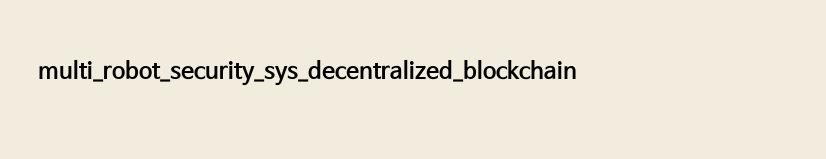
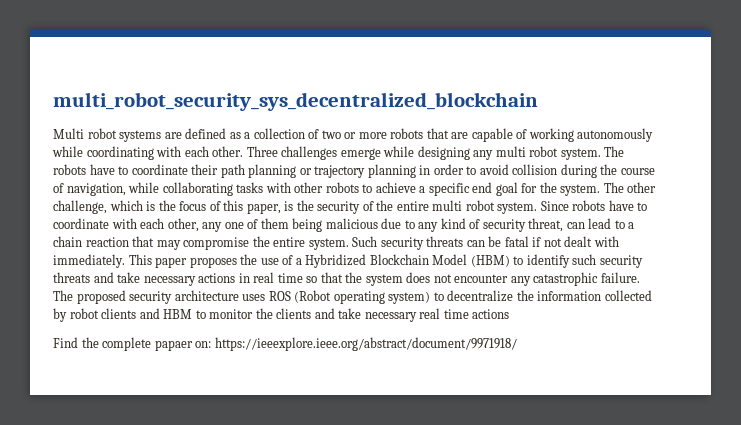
+ Multi robot systems are defined as a collection of two or more robots that are capable of working autonomously while coordinating with each other. Three challenges emerge while designing any multi robot system. The robots have to coordinate their path planning or trajectory planning in order to avoid collision during the course of navigation, while collaborating tasks with other robots to achieve a specific end goal for the system. The other challenge, which is the focus of this paper, is the security of the entire multi robot system. Since robots have to coordinate with each other, any one of them being malicious due to any kind of security threat, can lead to a chain reaction that may compromise the entire system. Such security threats can be fatal if not dealt with immediately. This paper proposes the use of a Hybridized Blockchain Model (HBM) to identify such security threats and take necessary actions in real time so that the system does not encounter any catastrophic failure. The proposed security architecture uses ROS (Robot operating system) to decentralize the information collected by robot clients and HBM to monitor the clients and take necessary real time actions
+ Find the complete papaer on: https://ieeexplore.ieee.org/abstract/document/9971918/

